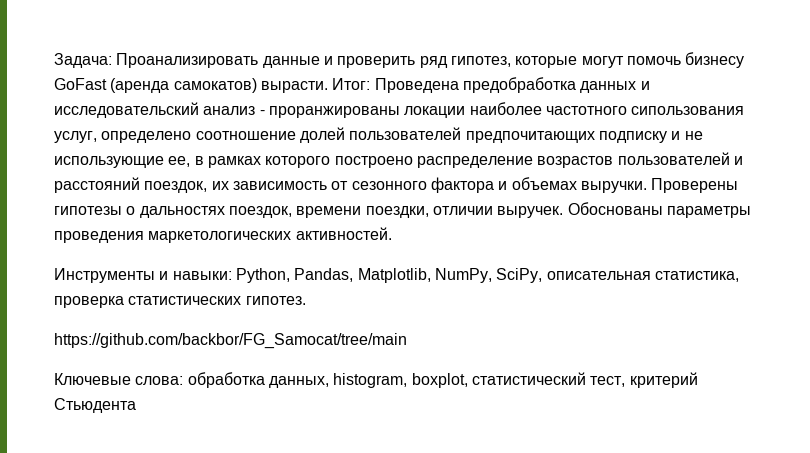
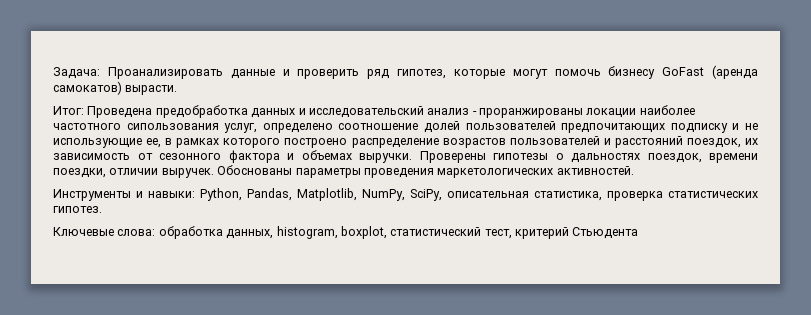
- Задача: Проанализировать данные и проверить ряд гипотез, которые могут помочь бизнесу GoFast (аренда самокатов) вырасти. Итог: Проведена предобработка данных и исследовательский анализ - проранжированы локации наиболее частотного сипользования услуг, определено соотношение долей пользователей предпочитающих подписку и не использующие ее, в рамках которого построено распределение возрастов пользователей и расстояний поездок, их зависимость от сезонного фактора и объемах выручки.
+ Задача: Проанализировать данные и проверить ряд гипотез, которые могут помочь бизнесу GoFast (аренда самокатов) вырасти.
+ Итог: Проведена предобработка данных и исследовательский анализ - проранжированы локации наиболее частотного сипользования услуг, определено соотношение долей пользователей предпочитающих подписку и не использующие ее, в рамках которого построено распределение возрастов пользователей и расстояний поездок, их зависимость от сезонного фактора и объемах выручки.
- https://github.com/backbor/FG_Samocat/tree/main

